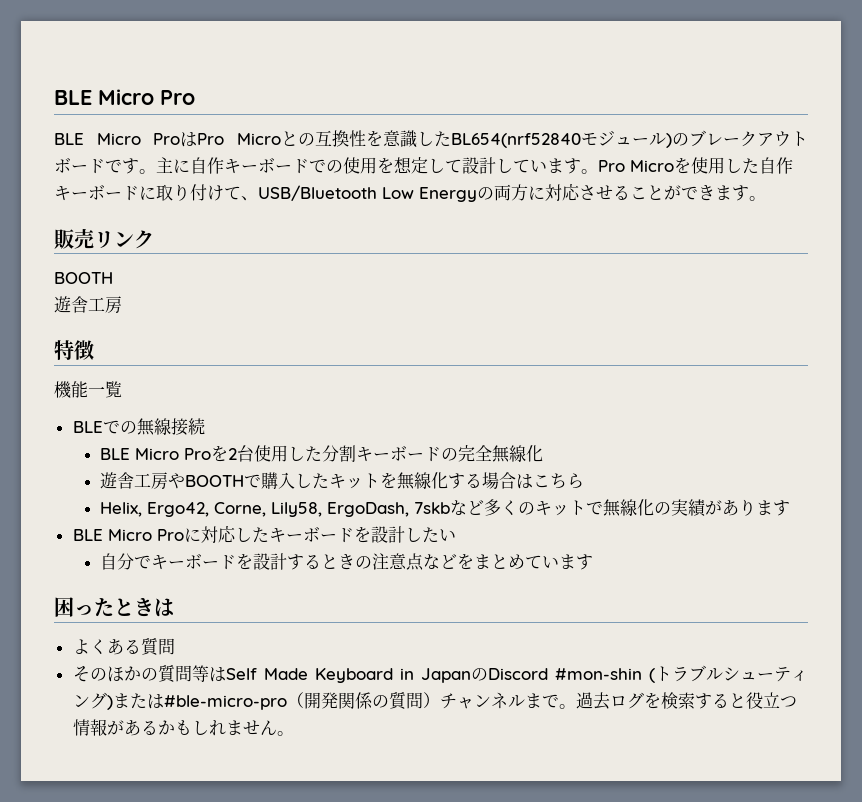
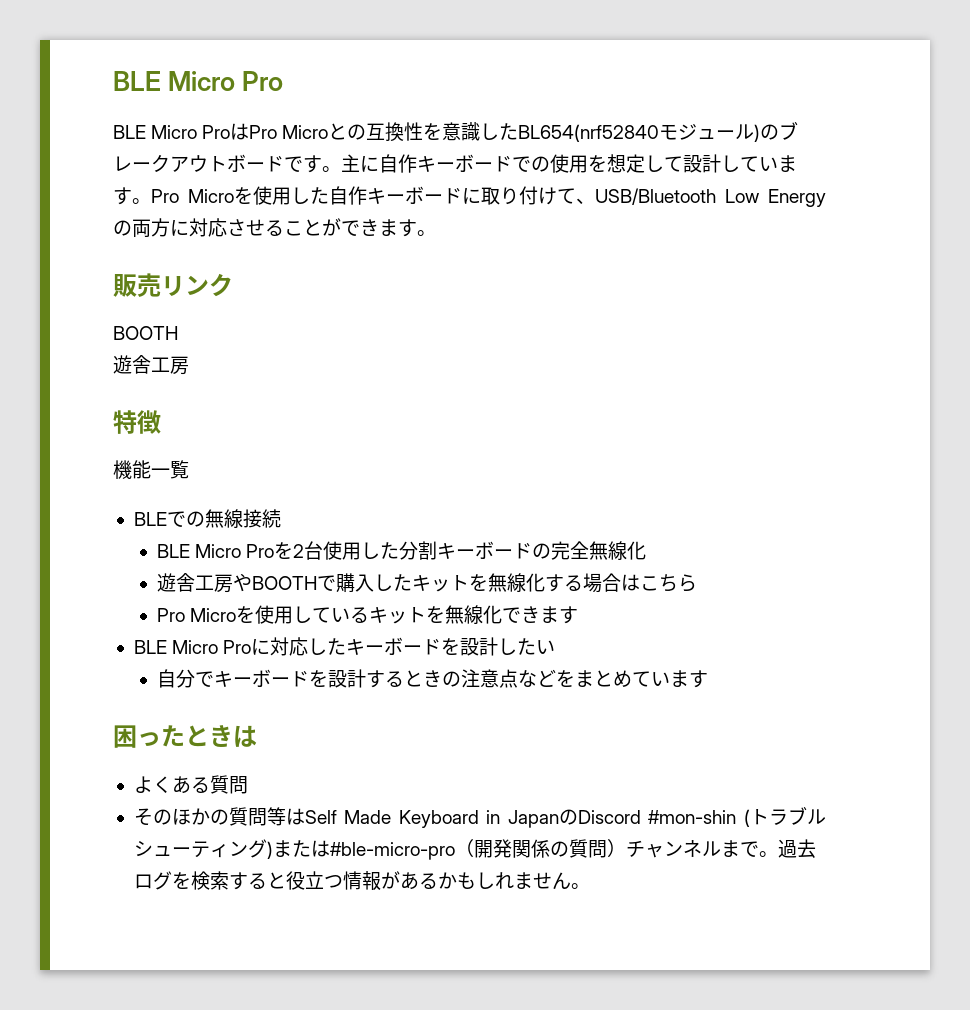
- Helix, Ergo42, Corne, Lily58, ErgoDash, 7skbなど多くのキットで無線化の実績があります
+ Pro Microを使用しているキットを無線化できます

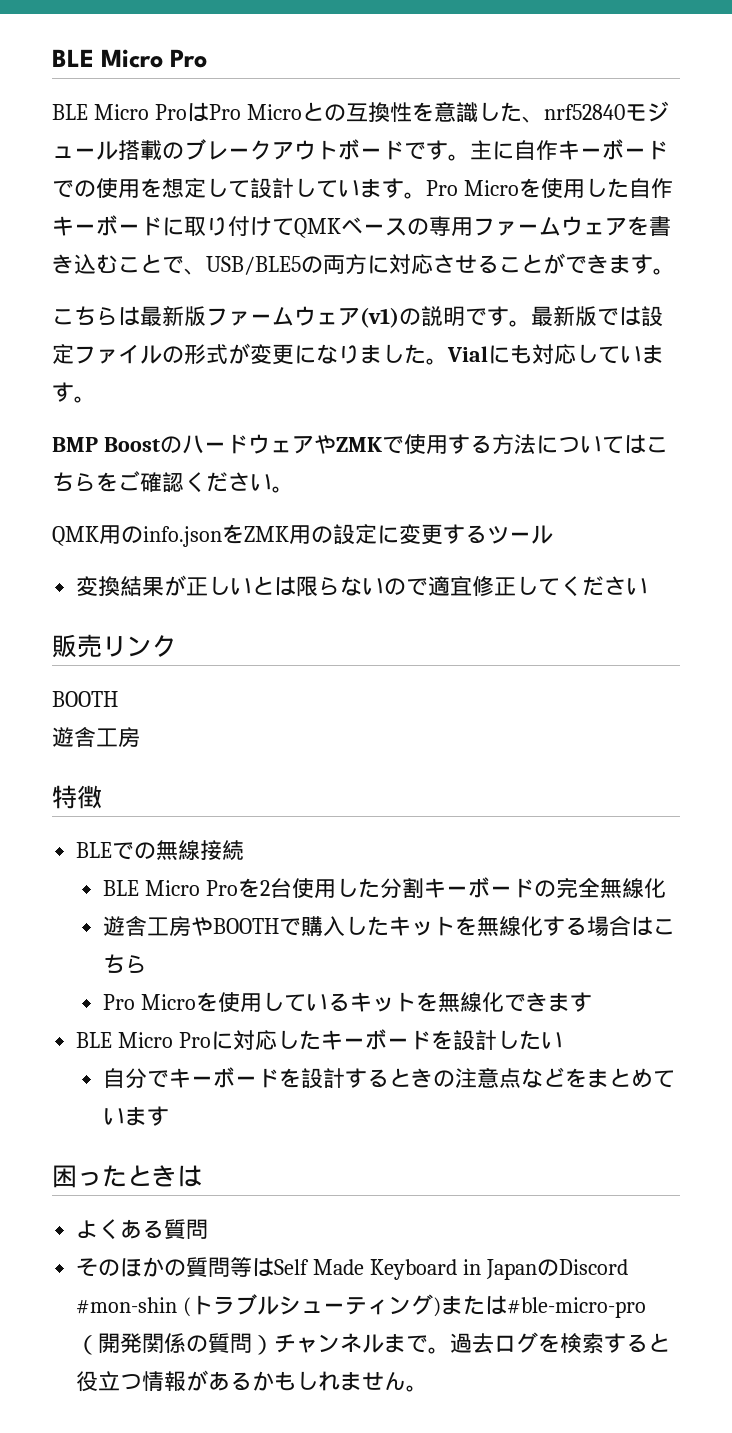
- BLE Micro ProはPro Microとの互換性を意識したBL654(nrf52840モジュール)のブレークアウトボードです。
+ BLE Micro ProはPro Microとの互換性を意識した、nrf52840モジュール搭載のブレークアウトボードです。
- Pro Microを使用した自作キーボードに取り付けて、USB/Bluetooth Low Energyの両方に対応させることができます。
+ Pro Microを使用した自作キーボードに取り付けてQMKベースの専用ファームウェアを書き込むことで、USB/BLE5の両方に対応させることができます。
+ こちらは最新版ファームウェア(v1)の説明です。最新版では設定ファイルの形式が変更になりました。Vialにも対応しています。
+ BMP BoostのハードウェアやZMKで使用する方法についてはこちらをご確認ください。
+ QMK用のinfo.jsonをZMK用の設定に変更するツール
+ 変換結果が正しいとは限らないので適宜修正してください
- 機能一覧

